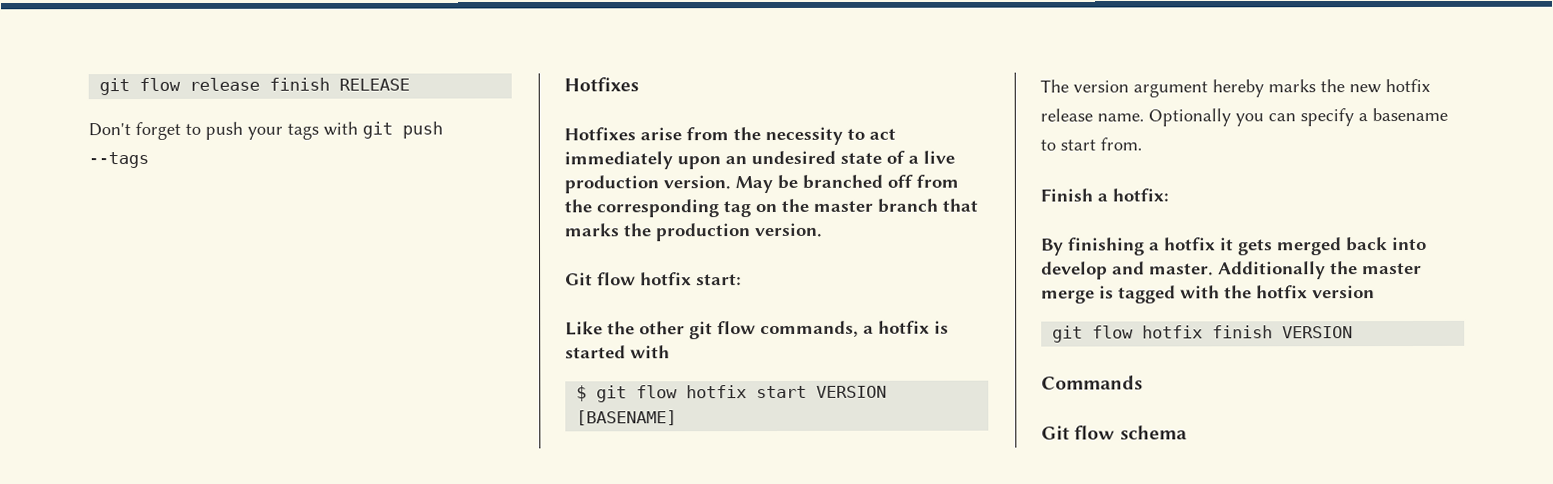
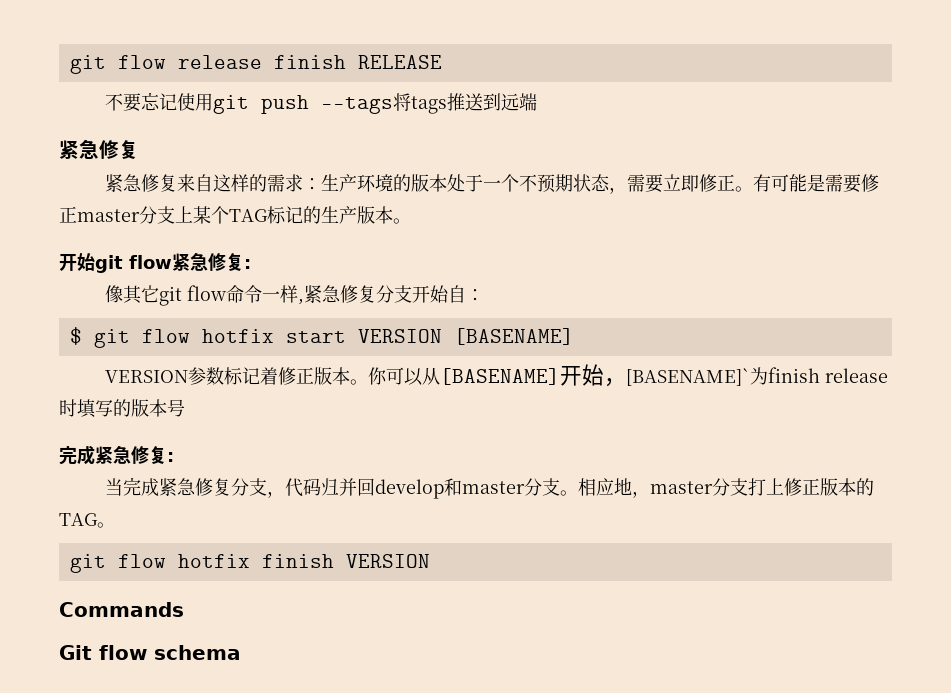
- Don't forget to push your tags with git push --tags
- Hotfixes
- Hotfixes arise from the necessity to act immediately upon an undesired state of a live production version. May be branched off from the corresponding tag on the master branch that marks the production version.
- Git flow hotfix start:
- Like the other git flow commands, a hotfix is started with
+ 不要忘记使用git push --tags将tags推送到远端
+ 紧急修复
+ 紧急修复来自这样的需求：生产环境的版本处于一个不预期状态，需要立即修正。有可能是需要修正master分支上某个TAG标记的生产版本。
+ 开始git flow紧急修复:
+ 像其它git flow命令一样,紧急修复分支开始自：
- The version argument hereby marks the new hotfix release name. Optionally you can specify a basename to start from.
- Finish a hotfix:
- By finishing a hotfix it gets merged back into develop and master. Additionally the master merge is tagged with the hotfix version
+ VERSION参数标记着修正版本。你可以从[BASENAME]开始，[BASENAME]`为finish release时填写的版本号
+ 完成紧急修复:
+ 当完成紧急修复分支，代码归并回develop和master分支。相应地，master分支打上修正版本的TAG。

